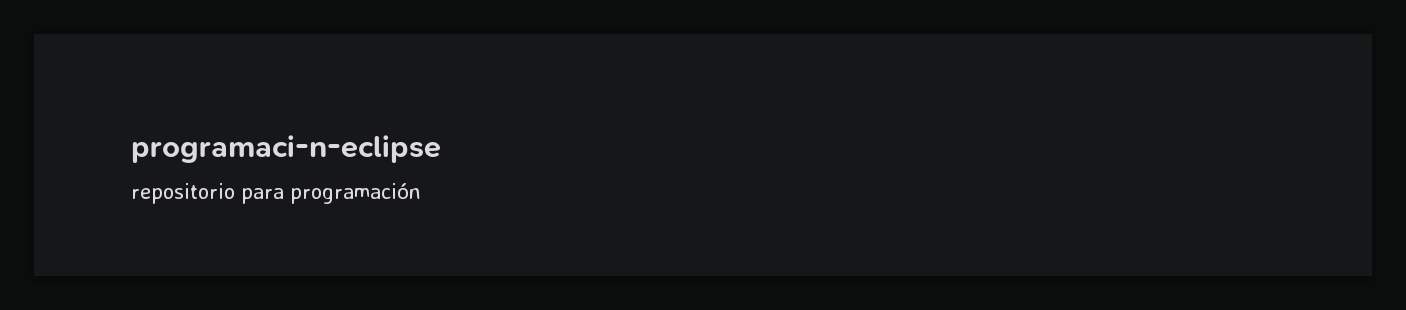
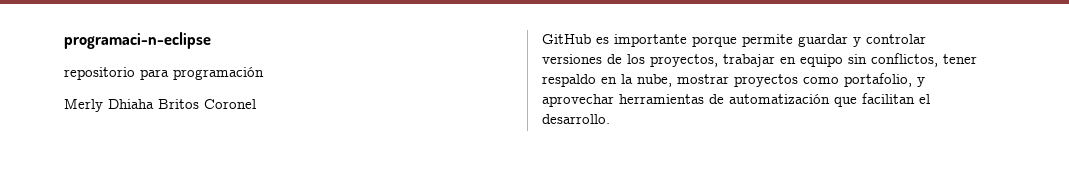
+ Merly Dhiaha Britos Coronel
+ GitHub es importante porque permite guardar y controlar versiones de los proyectos, trabajar en equipo sin conflictos, tener respaldo en la nube, mostrar proyectos como portafolio, y aprovechar herramientas de automatización que facilitan el desarrollo.

